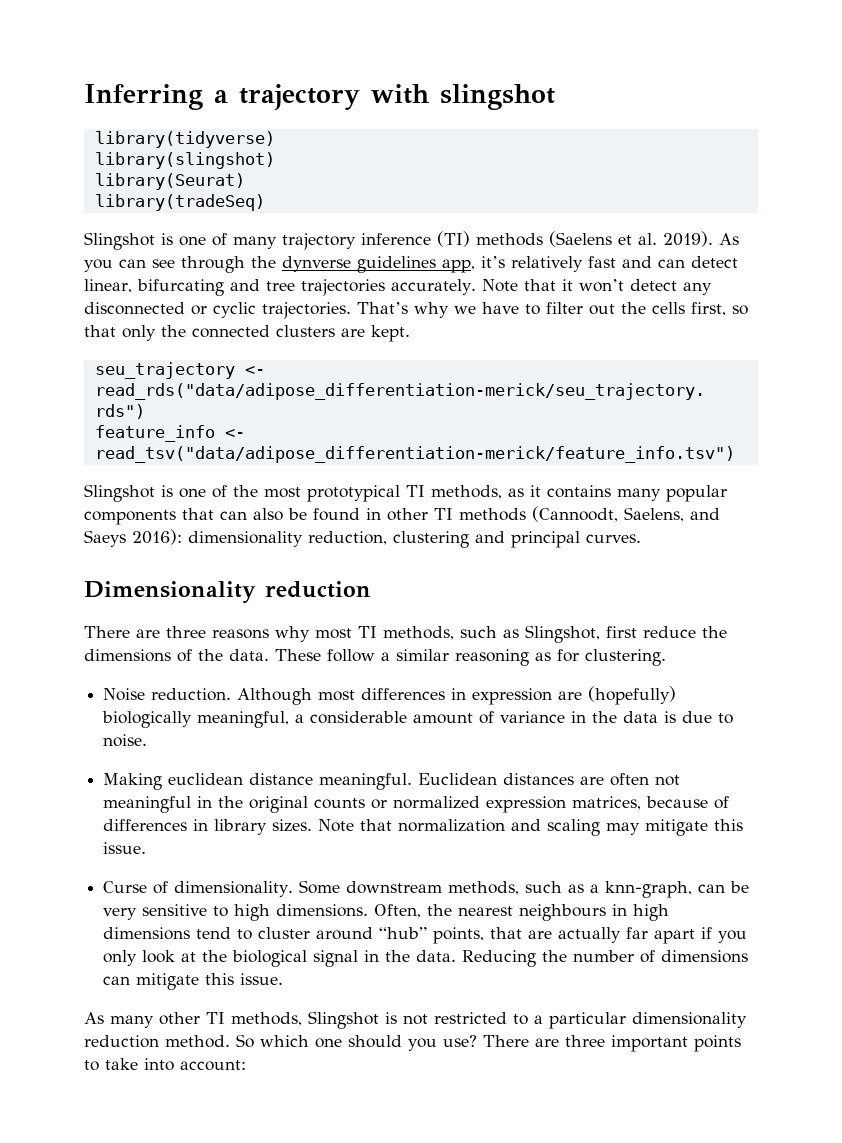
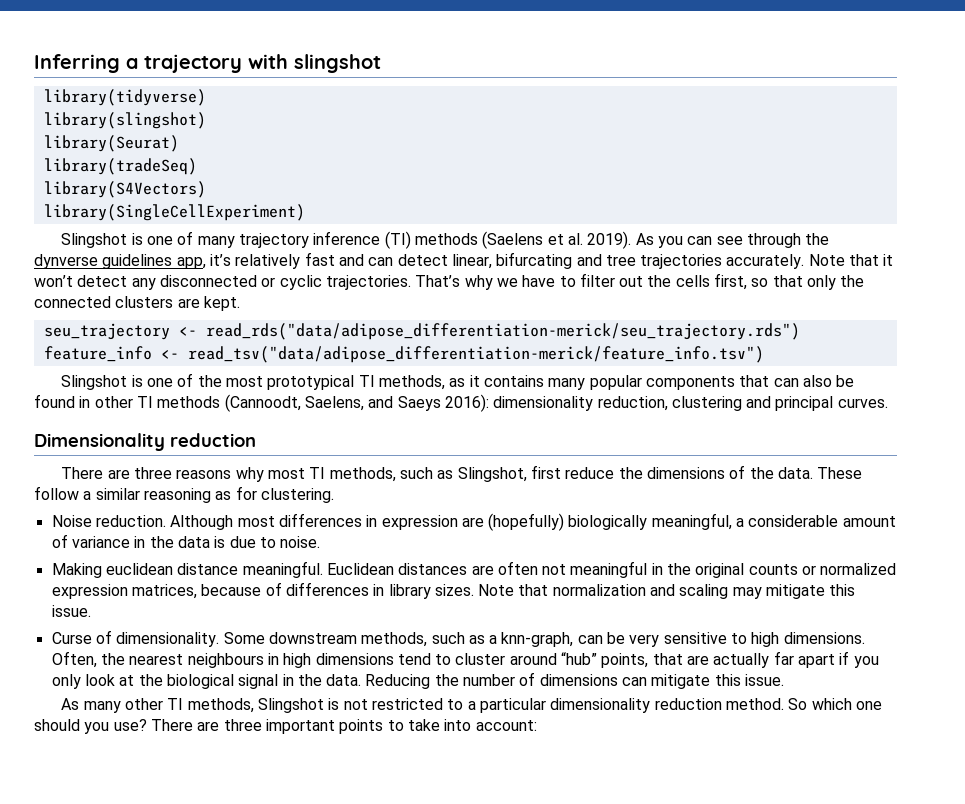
+ library(S4Vectors)
+ library(SingleCellExperiment)

